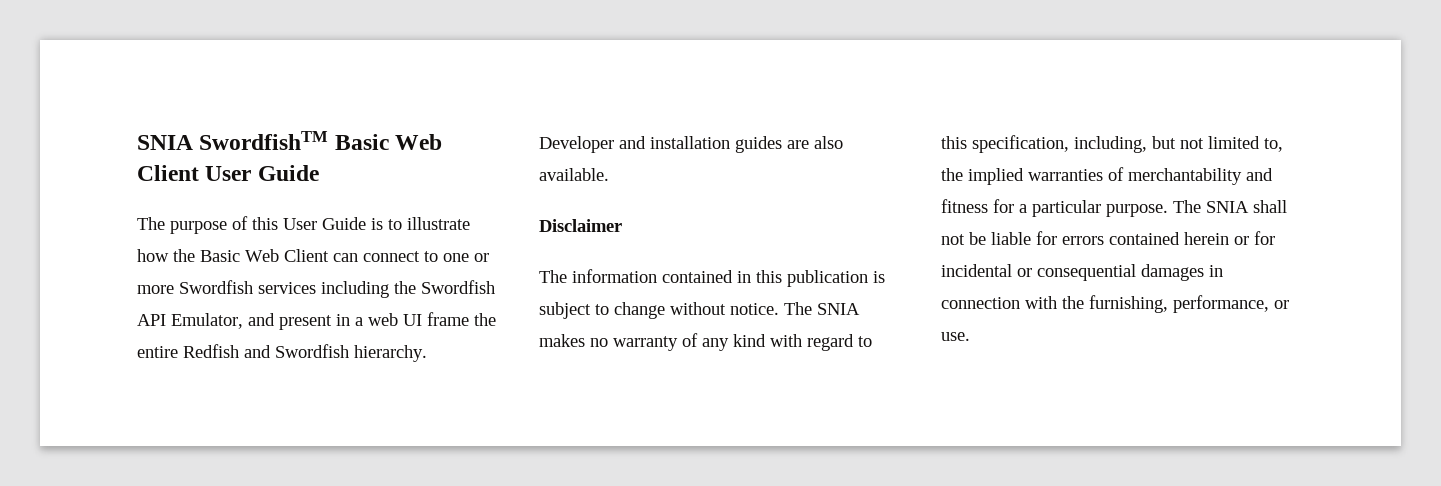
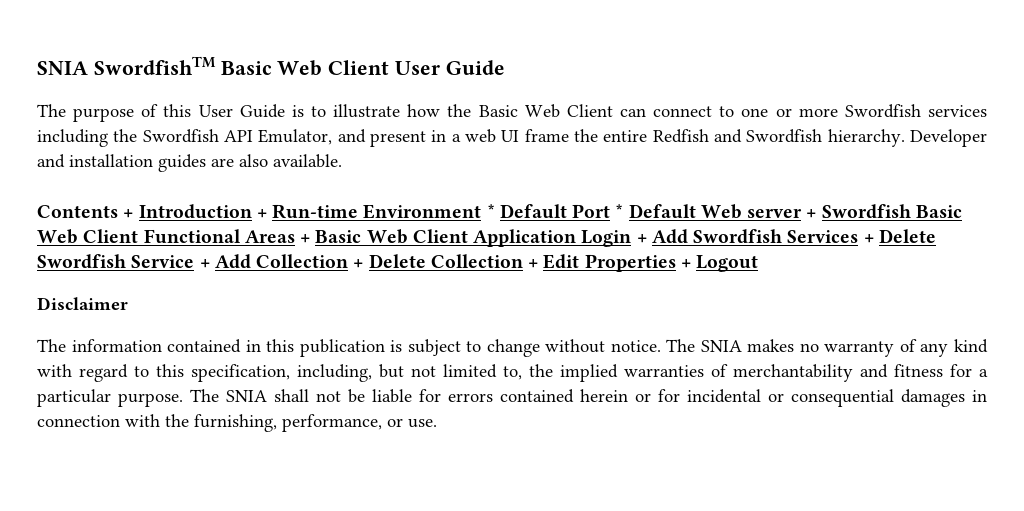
+ Contents + Introduction + Run-time Environment * Default Port * Default Web server + Swordfish Basic Web Client Functional Areas + Basic Web Client Application Login + Add Swordfish Services + Delete Swordfish Service + Add Collection + Delete Collection + Edit Properties + Logout

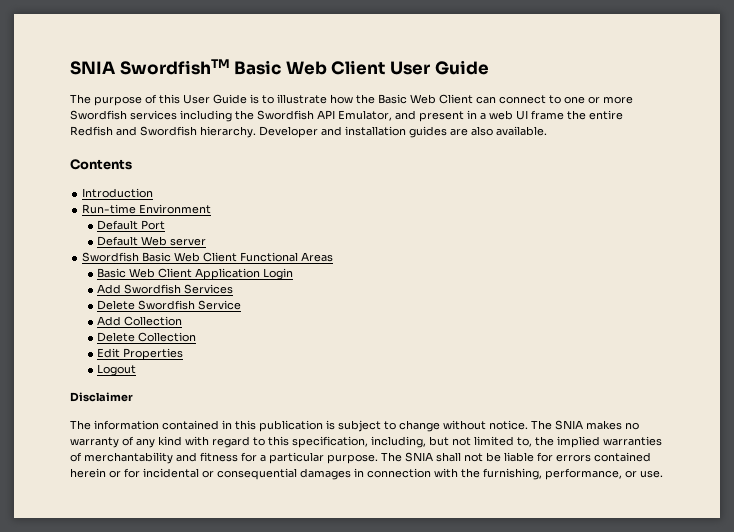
- Contents + Introduction + Run-time Environment * Default Port * Default Web server + Swordfish Basic Web Client Functional Areas + Basic Web Client Application Login + Add Swordfish Services + Delete Swordfish Service + Add Collection + Delete Collection + Edit Properties + Logout
+ Contents
+ Introduction
+ Run-time Environment
+ Default Port
+ Default Web server
+ Swordfish Basic Web Client Functional Areas
+ Basic Web Client Application Login
+ Add Swordfish Services
+ Delete Swordfish Service
+ Add Collection
+ Delete Collection
+ Edit Properties
+ Logout

